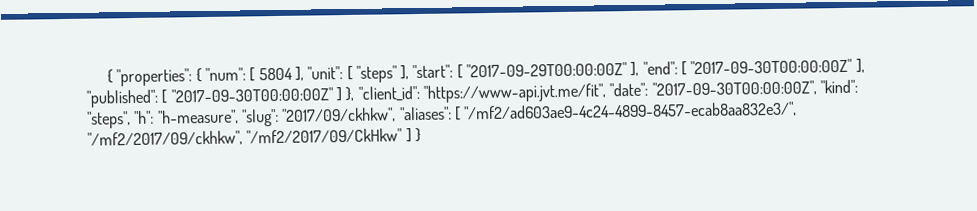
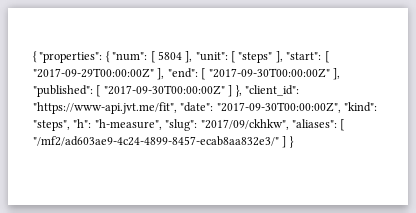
- { "properties": { "num": [ 5804 ], "unit": [ "steps" ], "start": [ "2017-09-29T00:00:00Z" ], "end": [ "2017-09-30T00:00:00Z" ], "published": [ "2017-09-30T00:00:00Z" ] }, "client_id": "https://www-api.jvt.me/fit", "date": "2017-09-30T00:00:00Z", "kind": "steps", "h": "h-measure", "slug": "2017/09/ckhkw", "aliases": [ "/mf2/ad603ae9-4c24-4899-8457-ecab8aa832e3/", "/mf2/2017/09/ckhkw", "/mf2/2017/09/CkHkw" ] }
+ { "properties": { "num": [ 5804 ], "unit": [ "steps" ], "start": [ "2017-09-29T00:00:00Z" ], "end": [ "2017-09-30T00:00:00Z" ], "published": [ "2017-09-30T00:00:00Z" ] }, "client_id": "https://www-api.jvt.me/fit", "date": "2017-09-30T00:00:00Z", "kind": "steps", "h": "h-measure", "slug": "2017/09/ckhkw", "aliases": [ "/mf2/ad603ae9-4c24-4899-8457-ecab8aa832e3/" ] }

